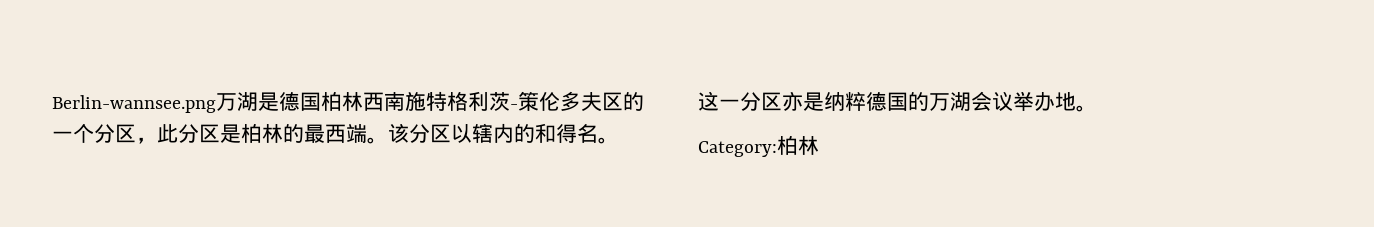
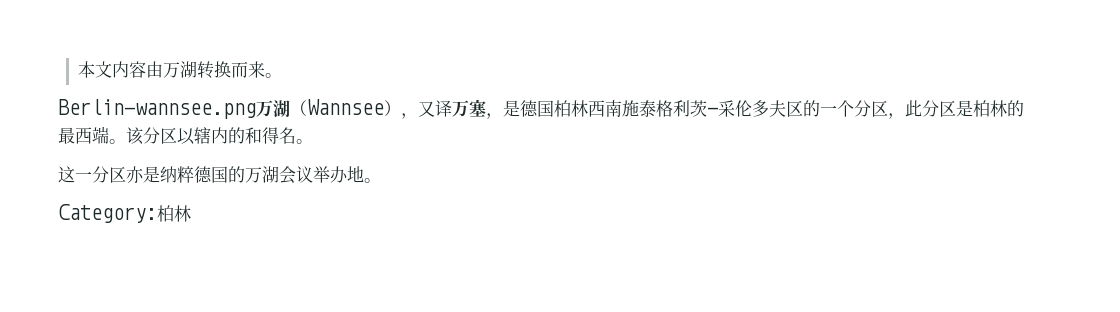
- Berlin-wannsee.png万湖是德国柏林西南施特格利茨-策伦多夫区的一个分区，此分区是柏林的最西端。
+ 本文内容由万湖转换而来。
+ Berlin-wannsee.png万湖（Wannsee），又译万塞，是德国柏林西南施泰格利茨-采伦多夫区的一个分区，此分区是柏林的最西端。

